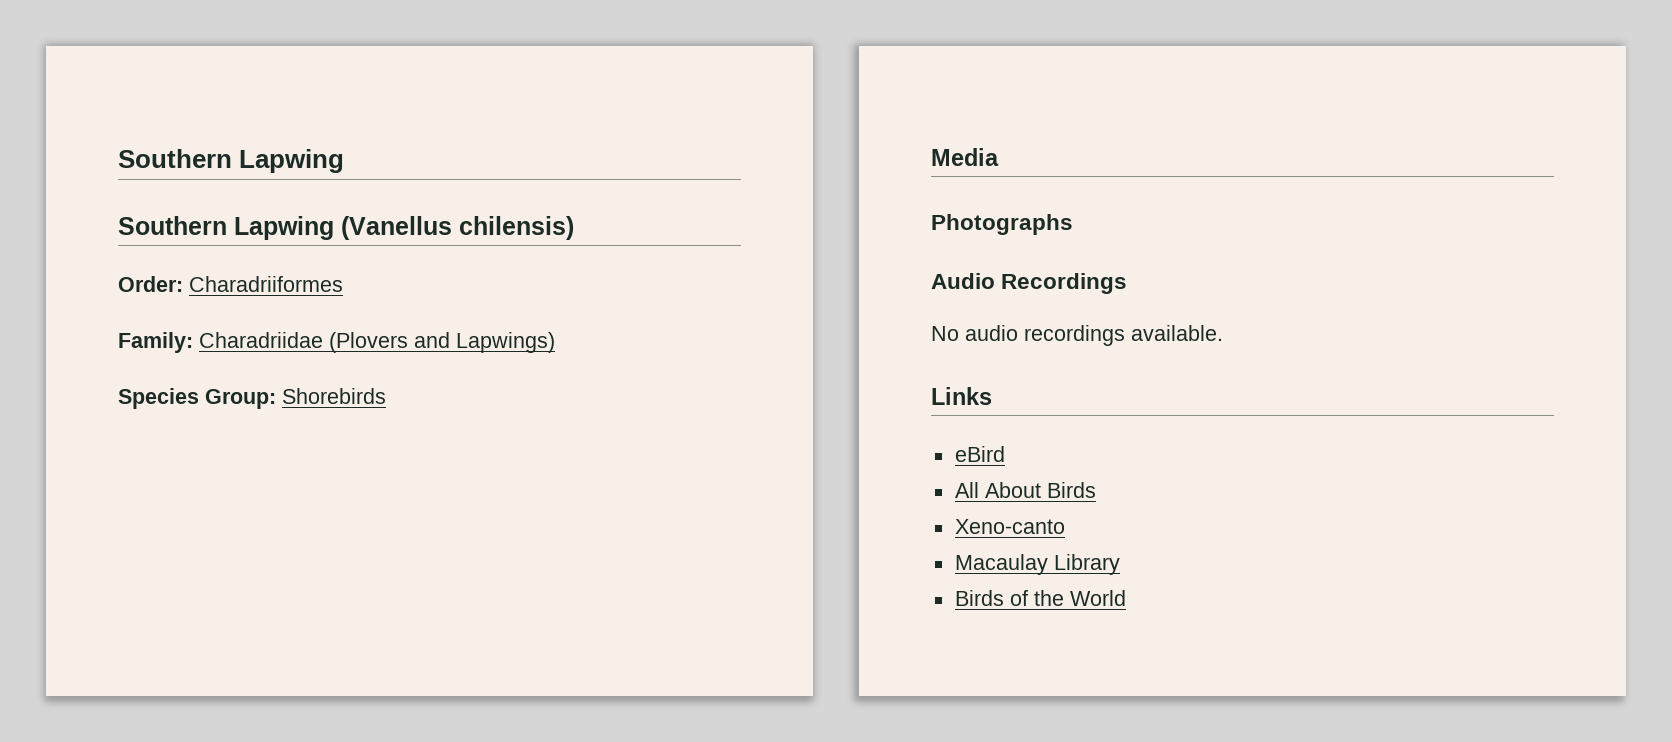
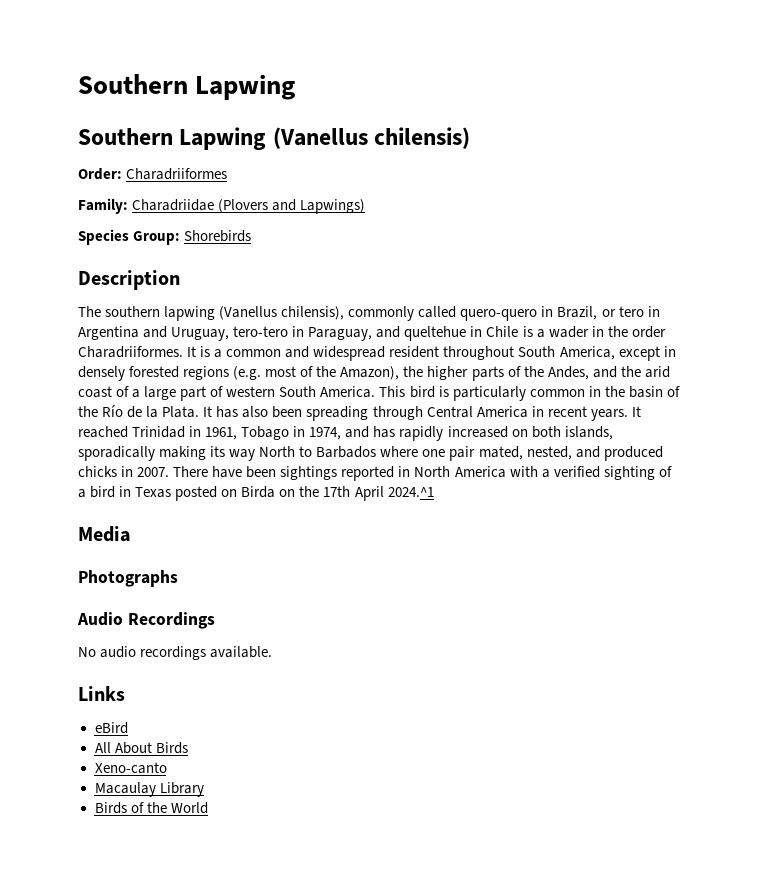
+ Description
+ The southern lapwing (Vanellus chilensis), commonly called quero-quero in Brazil, or tero in Argentina and Uruguay, tero-tero in Paraguay, and queltehue in Chile is a wader in the order Charadriiformes. It is a common and widespread resident throughout South America, except in densely forested regions (e.g. most of the Amazon), the higher parts of the Andes, and the arid coast of a large part of western South America. This bird is particularly common in the basin of the Río de la Plata. It has also been spreading through Central America in recent years. It reached Trinidad in 1961, Tobago in 1974, and has rapidly increased on both islands, sporadically making its way North to Barbados where one pair mated, nested, and produced chicks in 2007. There have been sightings reported in North America with a verified sighting of a bird in Texas posted on Birda on the 17th April 2024.^1

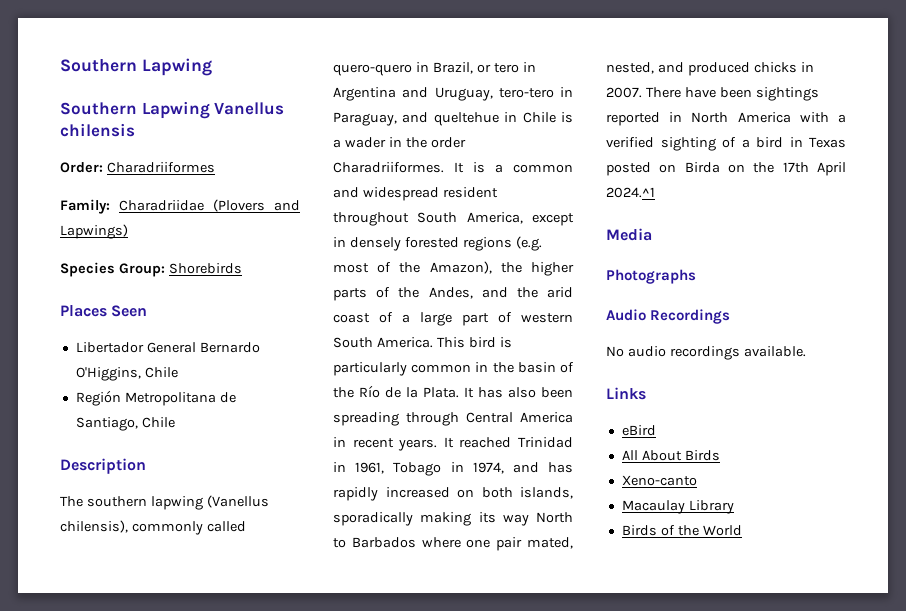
- Southern Lapwing (Vanellus chilensis)
+ Southern Lapwing Vanellus chilensis
+ Places Seen
+ Libertador General Bernardo O'Higgins, Chile
+ Región Metropolitana de Santiago, Chile

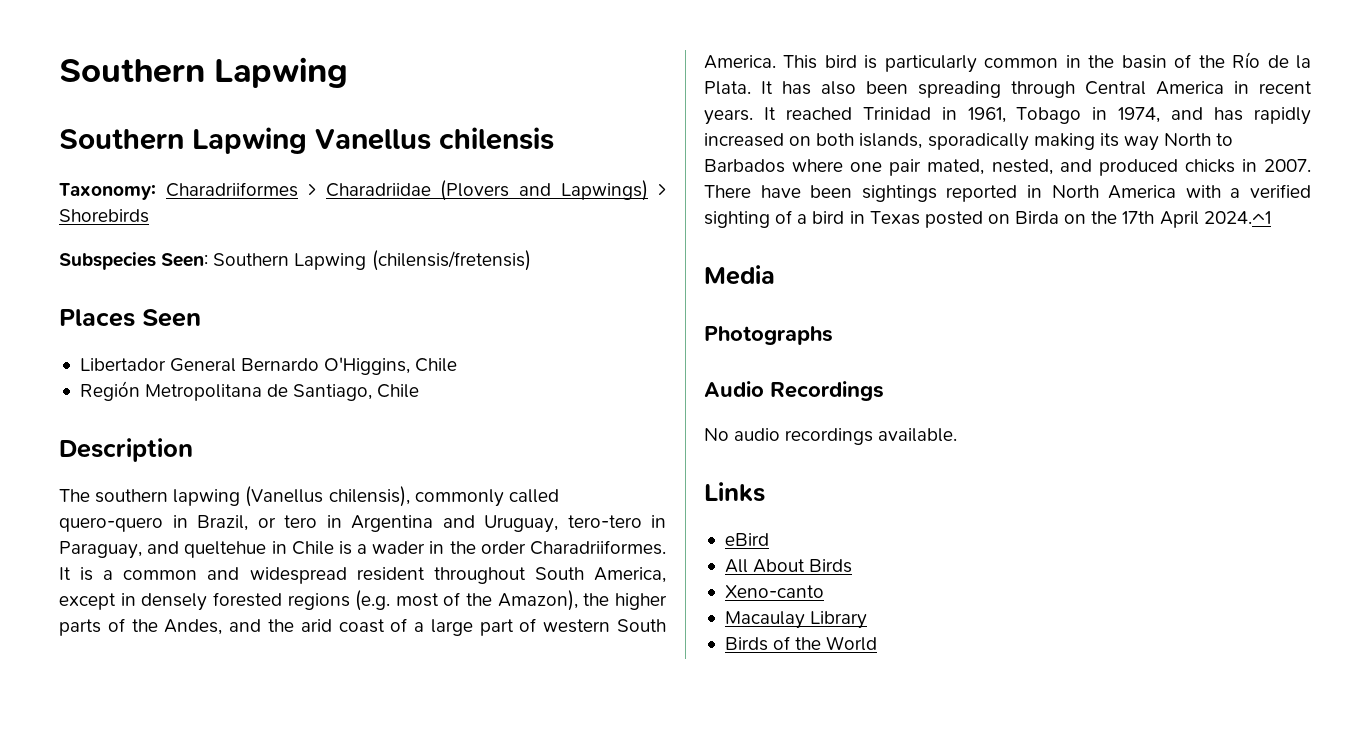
- Order: Charadriiformes
- Family: Charadriidae (Plovers and Lapwings)
- Species Group: Shorebirds
+ Taxonomy: Charadriiformes > Charadriidae (Plovers and Lapwings) > Shorebirds
+ Subspecies Seen: Southern Lapwing (chilensis/fretensis)

